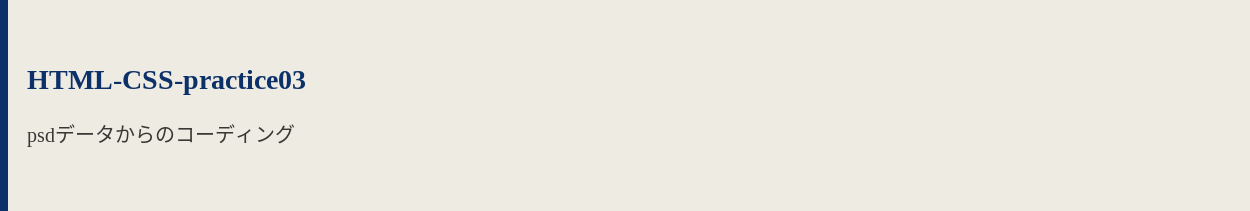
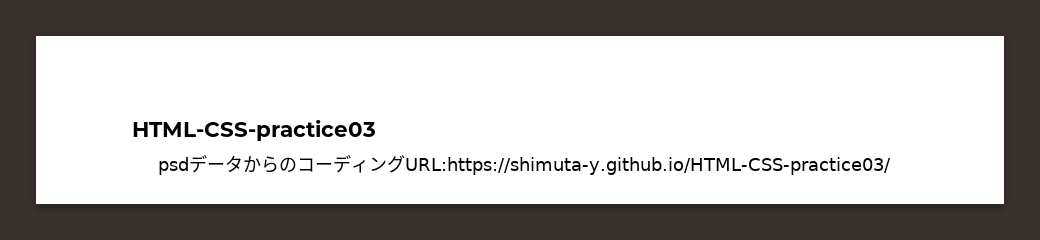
- psdデータからのコーディング
+ psdデータからのコーディングURL:https://shimuta-y.github.io/HTML-CSS-practice03/

